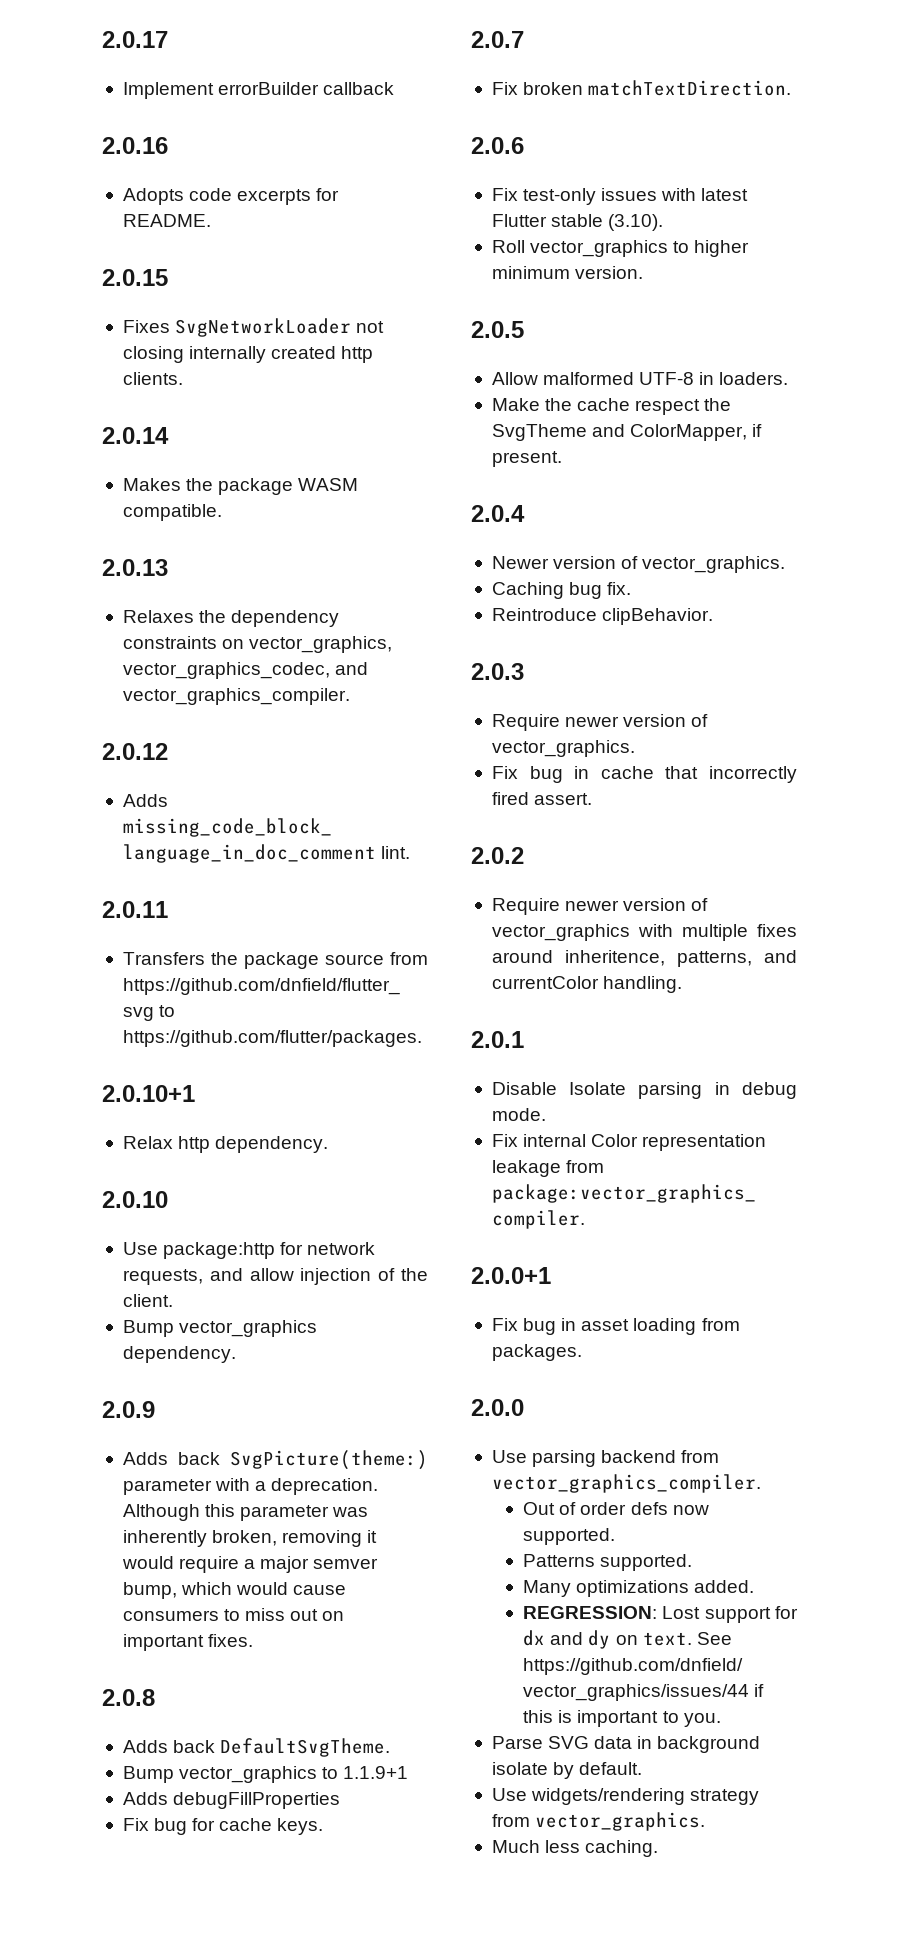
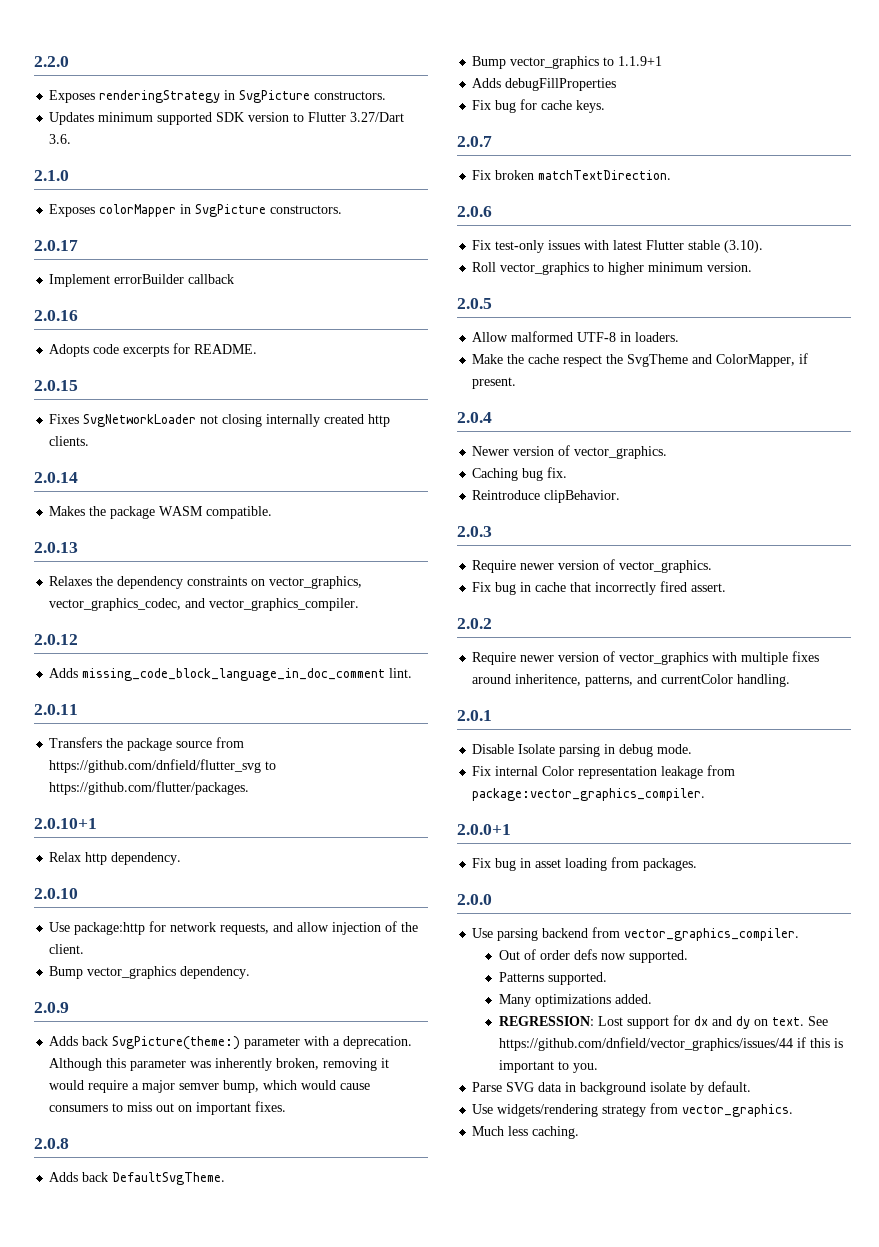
+ 2.2.0
+ Exposes renderingStrategy in SvgPicture constructors.
+ Updates minimum supported SDK version to Flutter 3.27/Dart 3.6.
+ 2.1.0
+ Exposes colorMapper in SvgPicture constructors.

